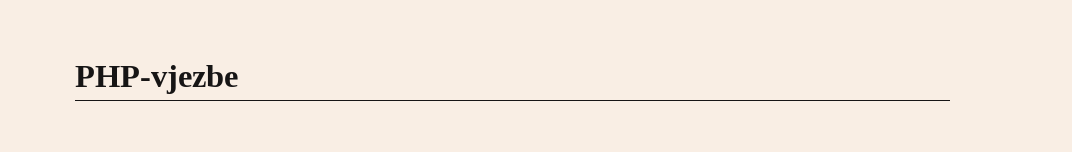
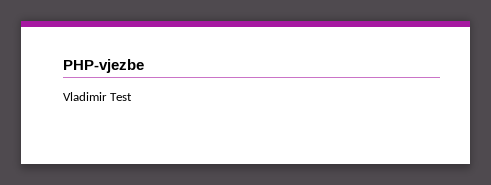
+ Vladimir Test

